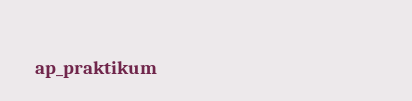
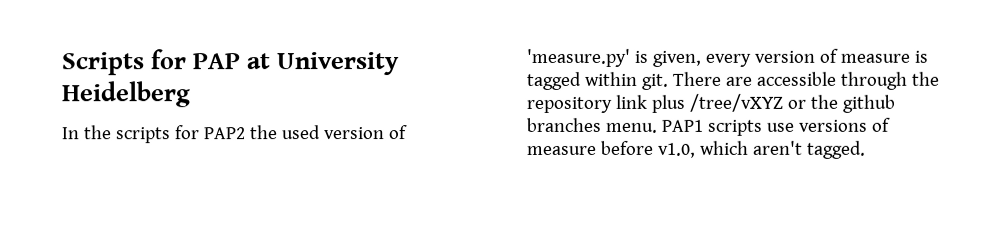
- ap_praktikum
+ Scripts for PAP at University Heidelberg
+ In the scripts for PAP2 the used version of 'measure.py' is given, every version of measure is tagged within git. There are accessible through the repository link plus /tree/vXYZ or the github branches menu. PAP1 scripts use versions of measure before v1.0, which aren't tagged.

